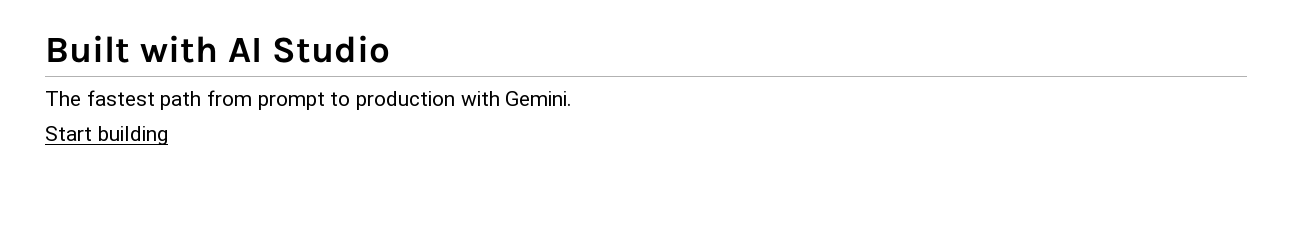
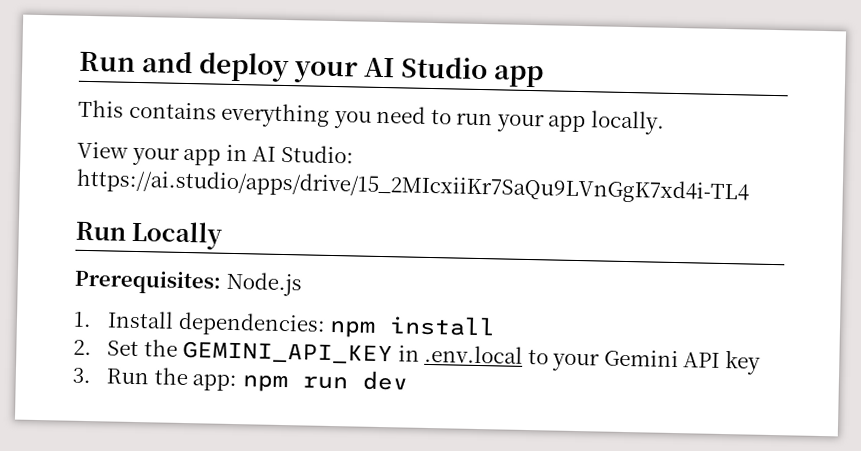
- Built with AI Studio
- The fastest path from prompt to production with Gemini.
- Start building
+ Run and deploy your AI Studio app
+ This contains everything you need to run your app locally.
+ View your app in AI Studio: https://ai.studio/apps/drive/15_2MIcxiiKr7SaQu9LVnGgK7xd4i-TL4
+ Run Locally
+ Prerequisites: Node.js
+ 1. Install dependencies: npm install
+ 2. Set the GEMINI_API_KEY in .env.local to your Gemini API key
+ 3. Run the app: npm run dev

